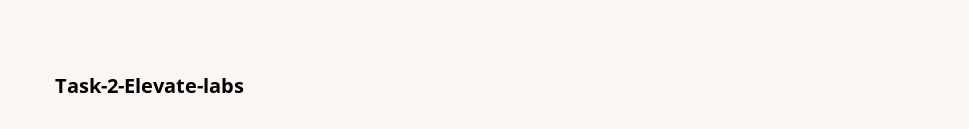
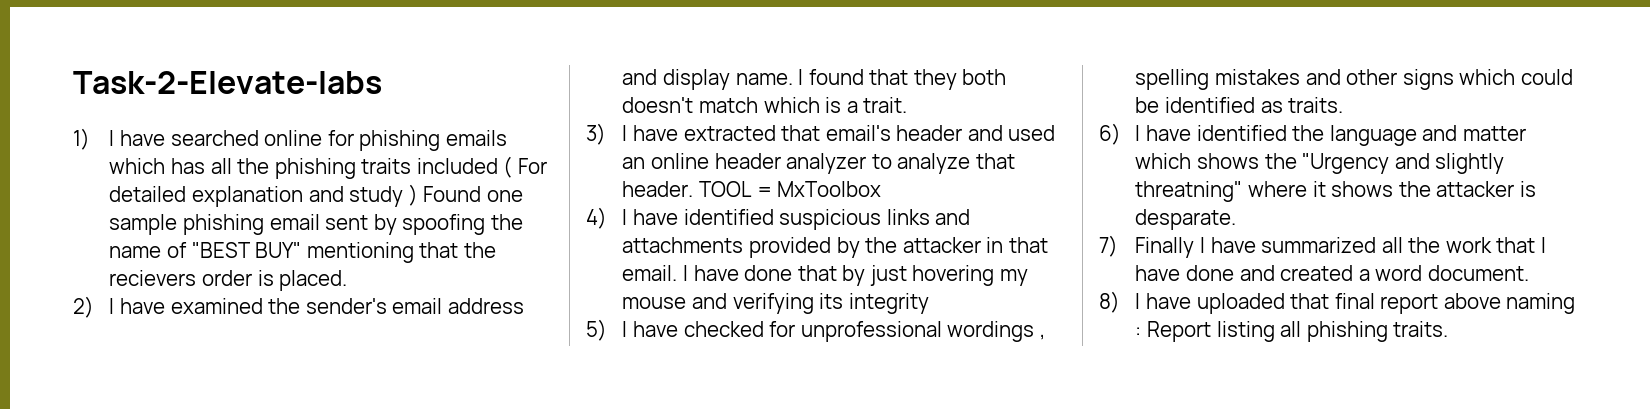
+ 1) I have searched online for phishing emails which has all the phishing traits included ( For detailed explanation and study ) Found one sample phishing email sent by spoofing the name of "BEST BUY" mentioning that the recievers order is placed.
+ 2) I have examined the sender's email address and display name. I found that they both doesn't match which is a trait.
+ 3) I have extracted that email's header and used an online header analyzer to analyze that header. TOOL = MxToolbox
+ 4) I have identified suspicious links and attachments provided by the attacker in that email. I have done that by just hovering my mouse and verifying its integrity
+ 5) I have checked for unprofessional wordings , spelling mistakes and other signs which could be identified as traits.
+ 6) I have identified the language and matter which shows the "Urgency and slightly threatning" where it shows the attacker is desparate.
+ 7) Finally I have summarized all the work that I have done and created a word document.
+ 8) I have uploaded that final report above naming : Report listing all phishing traits.

